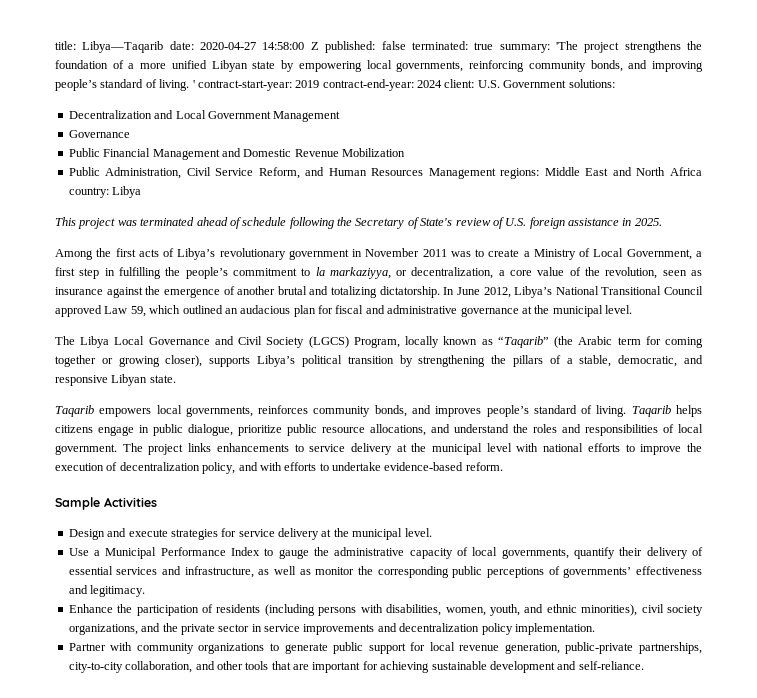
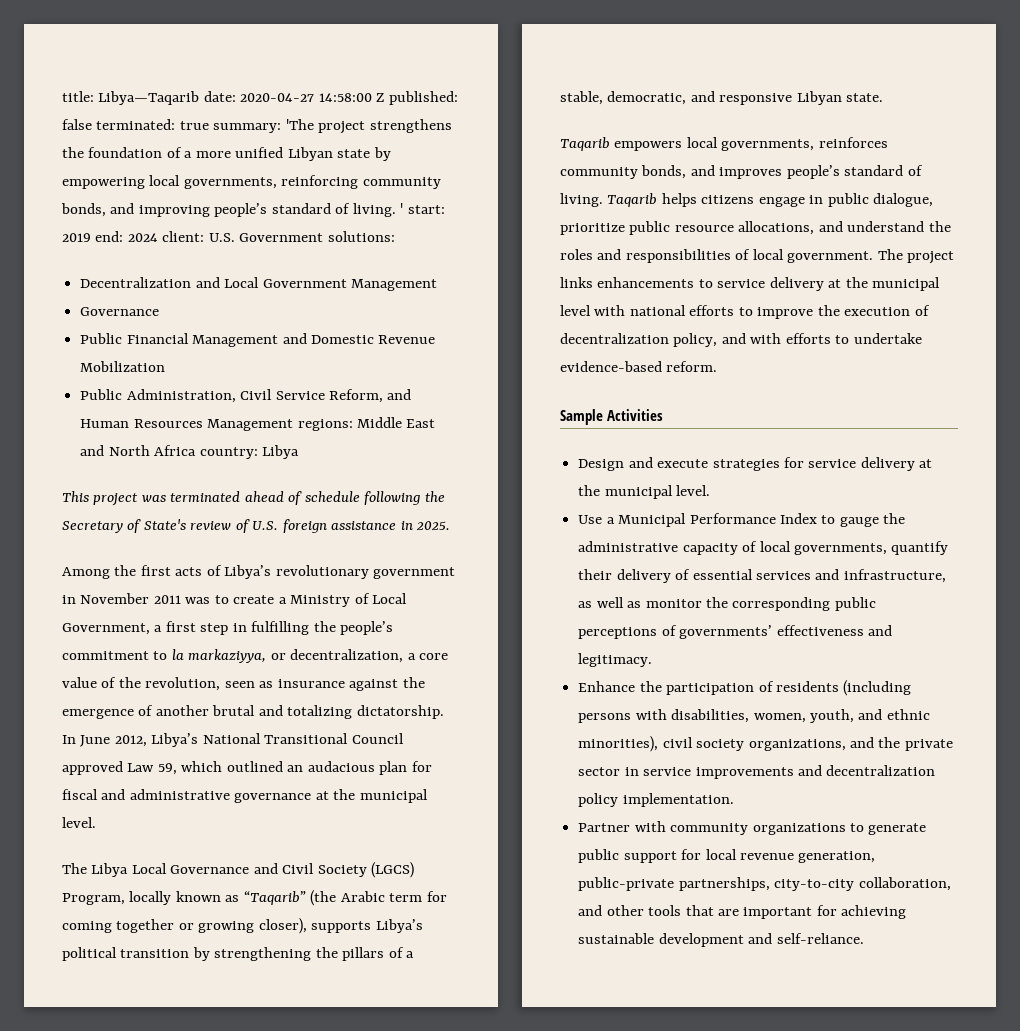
- ' contract-start-year: 2019 contract-end-year: 2024 client: U.S. Government solutions:
+ ' start: 2019 end: 2024 client: U.S. Government solutions:

